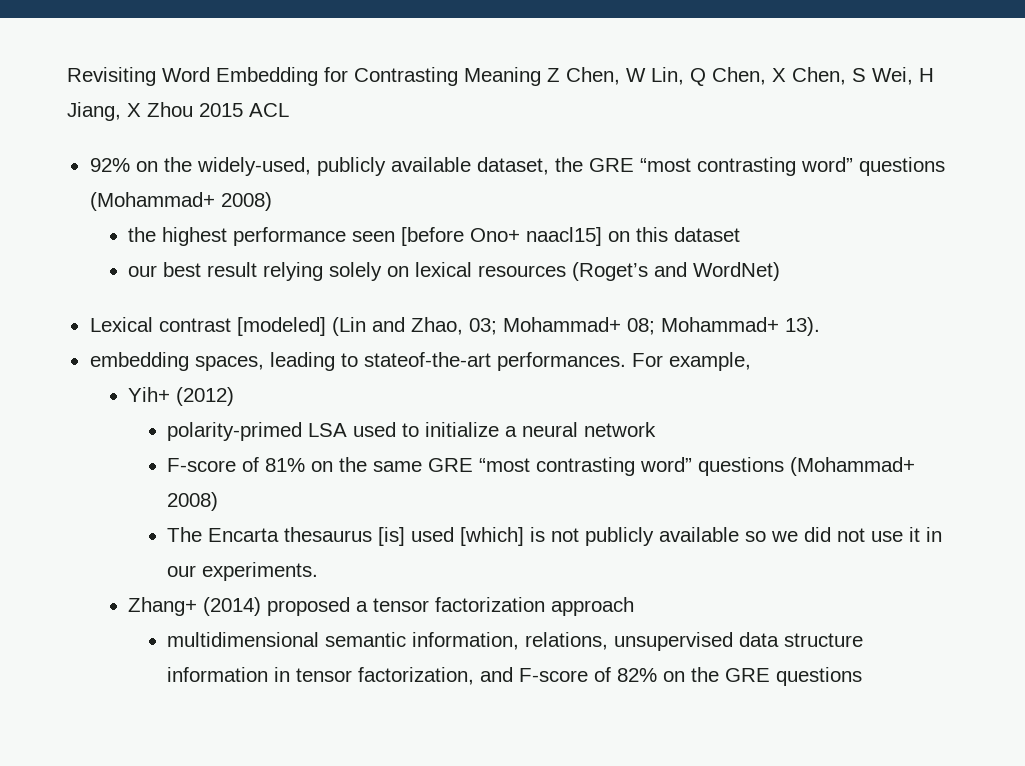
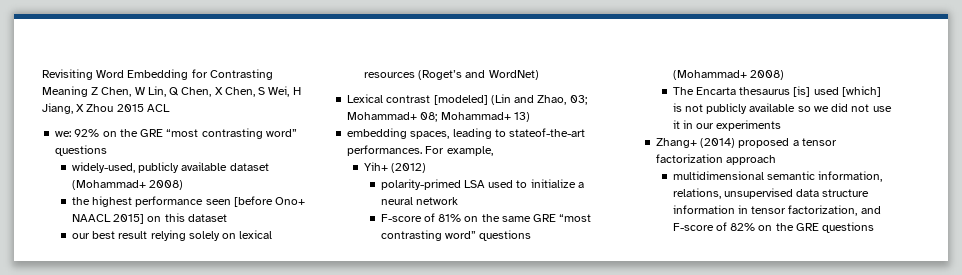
- 92% on the widely-used, publicly available dataset, the GRE “most contrasting word” questions (Mohammad+ 2008)
+ we: 92% on the GRE “most contrasting word” questions
+ widely-used, publicly available dataset (Mohammad+ 2008)
- the highest performance seen [before Ono+ naacl15] on this dataset
+ the highest performance seen [before Ono+ NAACL 2015] on this dataset
- Lexical contrast [modeled] (Lin and Zhao, 03; Mohammad+ 08; Mohammad+ 13).
+ Lexical contrast [modeled] (Lin and Zhao, 03; Mohammad+ 08; Mohammad+ 13)
- The Encarta thesaurus [is] used [which] is not publicly available so we did not use it in our experiments.
+ The Encarta thesaurus [is] used [which] is not publicly available so we did not use it in our experiments

